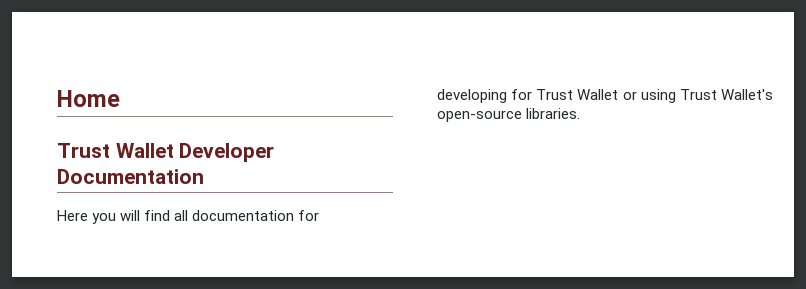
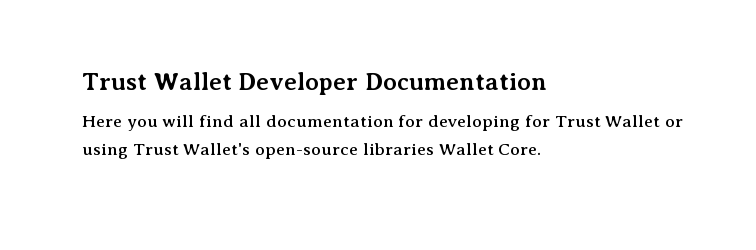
- Home
- Here you will find all documentation for developing for Trust Wallet or using Trust Wallet's open-source libraries.
+ Here you will find all documentation for developing for Trust Wallet or using Trust Wallet's open-source libraries Wallet Core.

